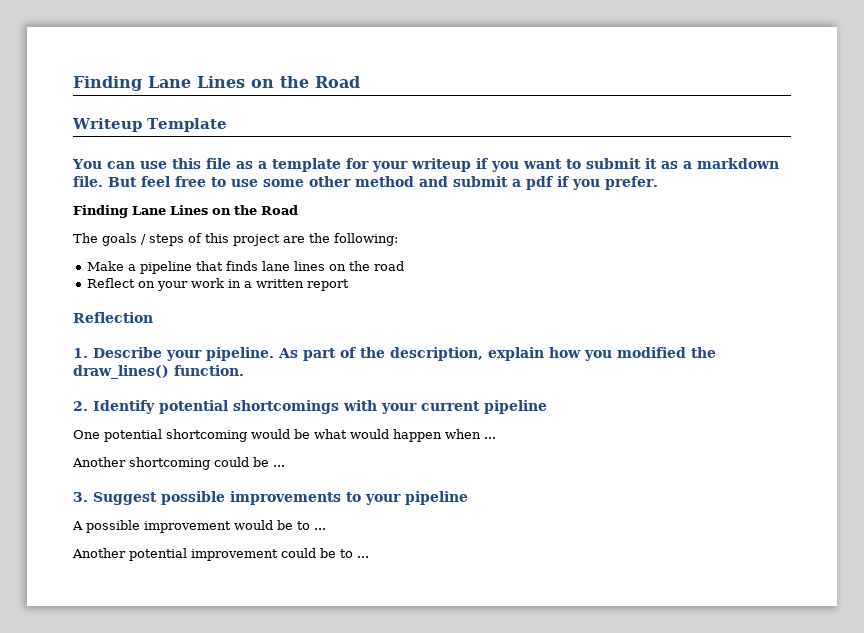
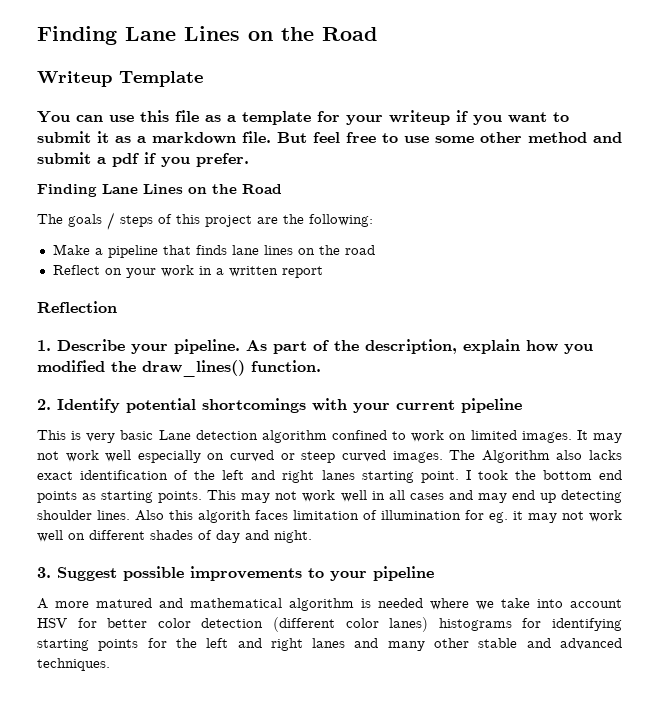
- One potential shortcoming would be what would happen when ...
- Another shortcoming could be ...
+ This is very basic Lane detection algorithm confined to work on limited images. It may not work well especially on curved or steep curved images. The Algorithm also lacks exact identification of the left and right lanes starting point. I took the bottom end points as starting points. This may not work well in all cases and may end up detecting shoulder lines. Also this algorith faces limitation of illumination for eg. it may not work well on different shades of day and night.
- A possible improvement would be to ...
- Another potential improvement could be to ...
+ A more matured and mathematical algorithm is needed where we take into account HSV for better color detection (different color lanes) histograms for identifying starting points for the left and right lanes and many other stable and advanced techniques.

